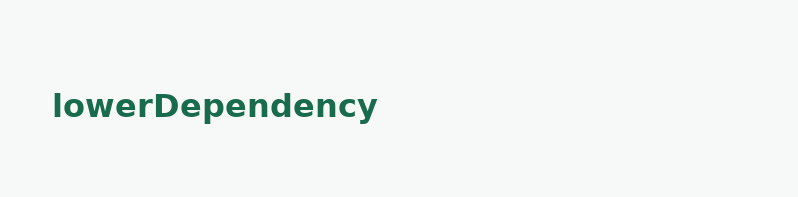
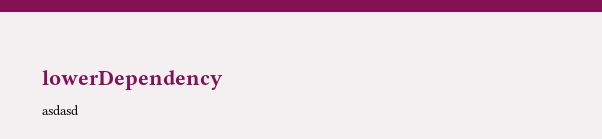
+ asdasd

